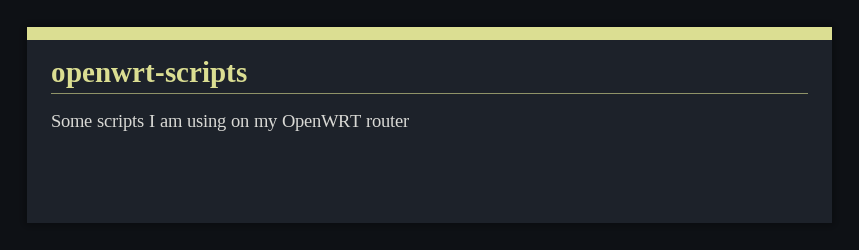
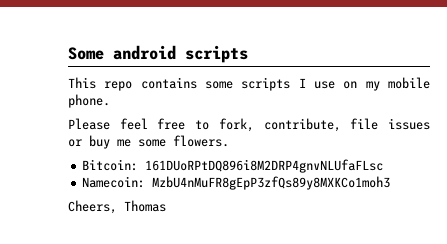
- openwrt-scripts
- Some scripts I am using on my OpenWRT router
+ Some android scripts
+ This repo contains some scripts I use on my mobile phone.
+ Please feel free to fork, contribute, file issues or buy me some flowers.
+ Bitcoin: 161DUoRPtDQ896i8M2DRP4gnvNLUfaFLsc
+ Namecoin: MzbU4nMuFR8gEpP3zfQs89y8MXKCo1moh3
+ Cheers, Thomas

